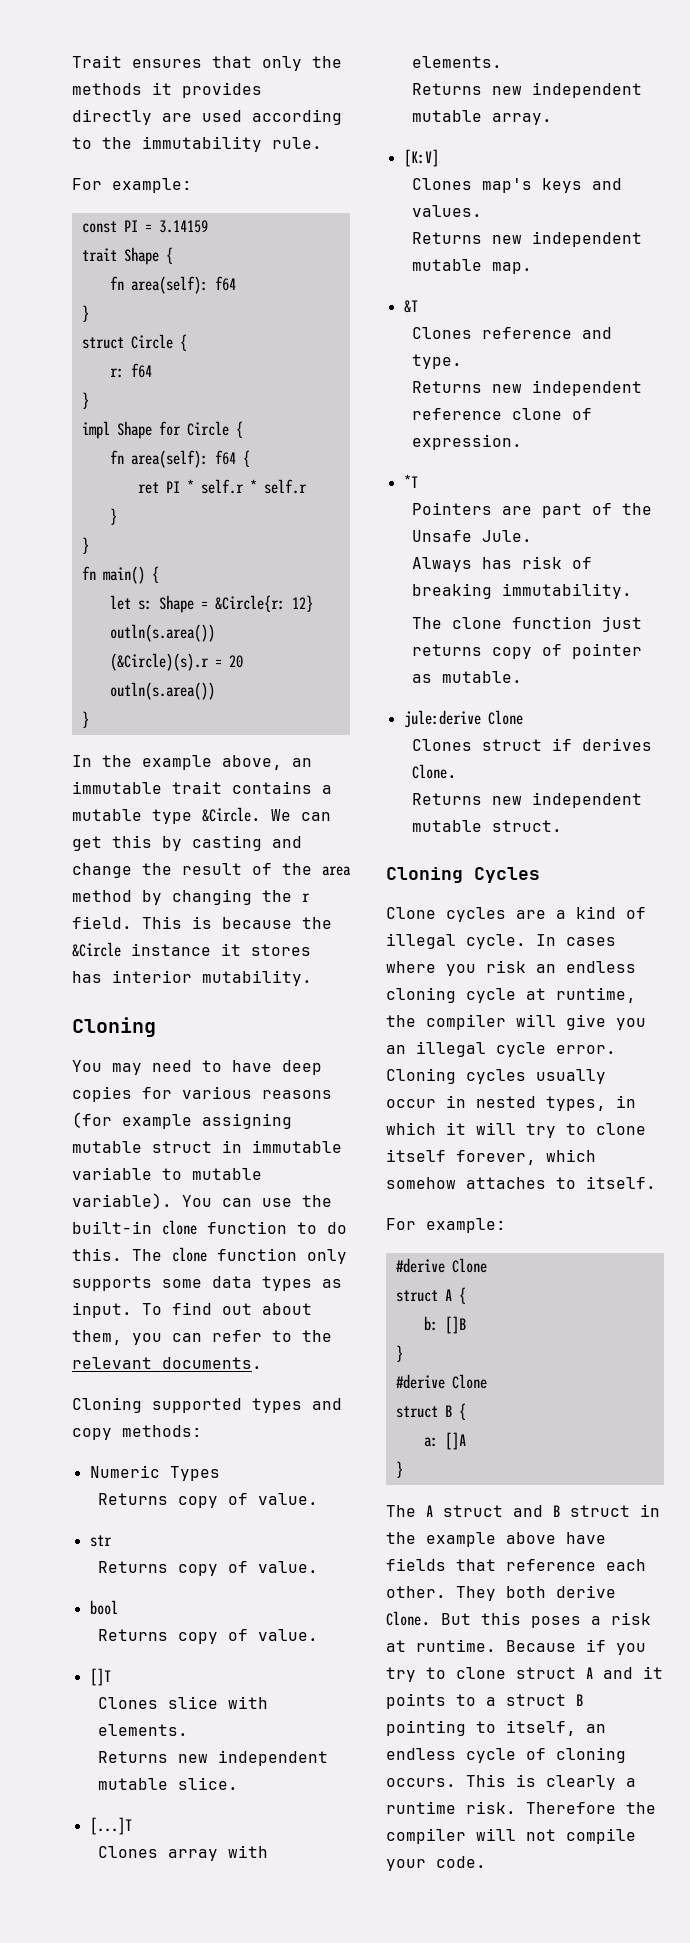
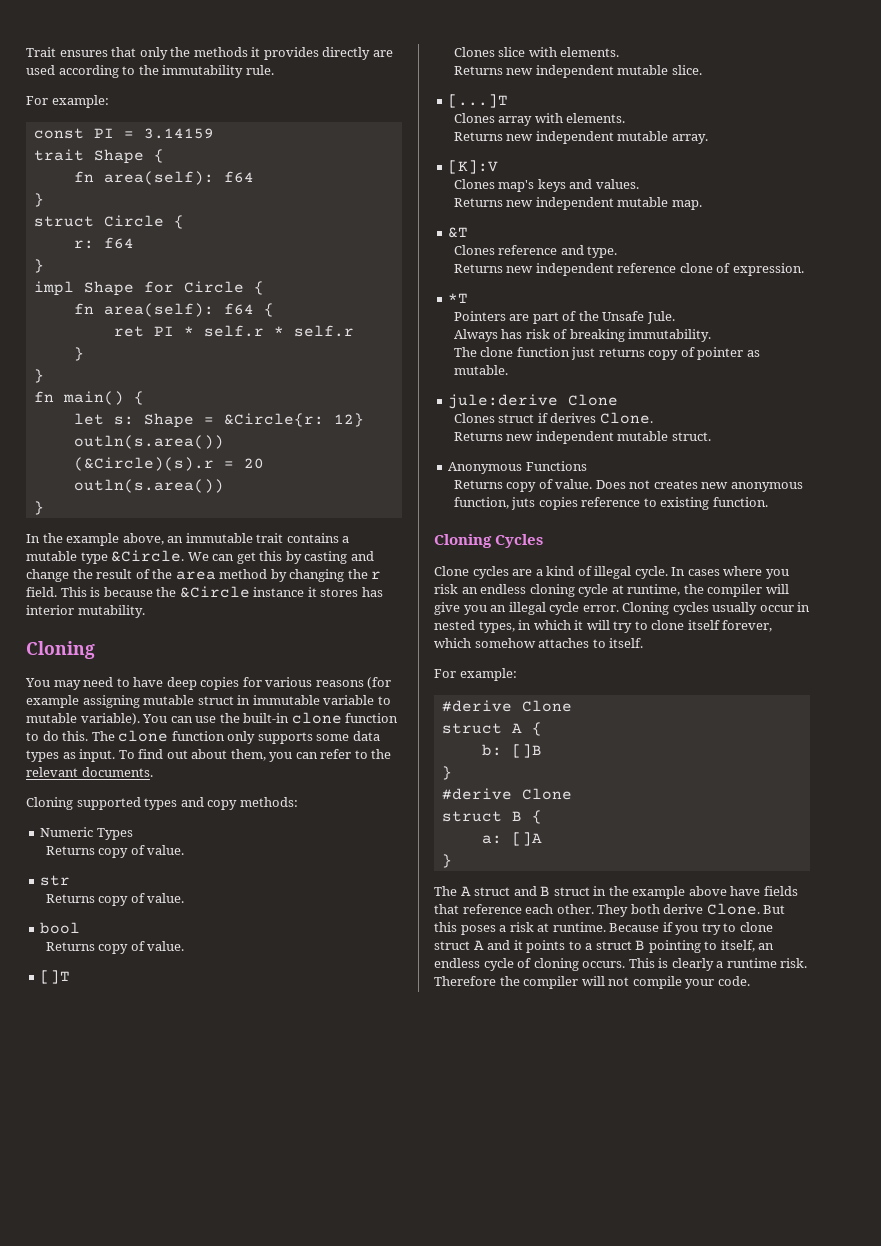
- [K:V]
+ [K]:V
+ Anonymous Functions
+ Returns copy of value. Does not creates new anonymous function, juts copies reference to existing function.

